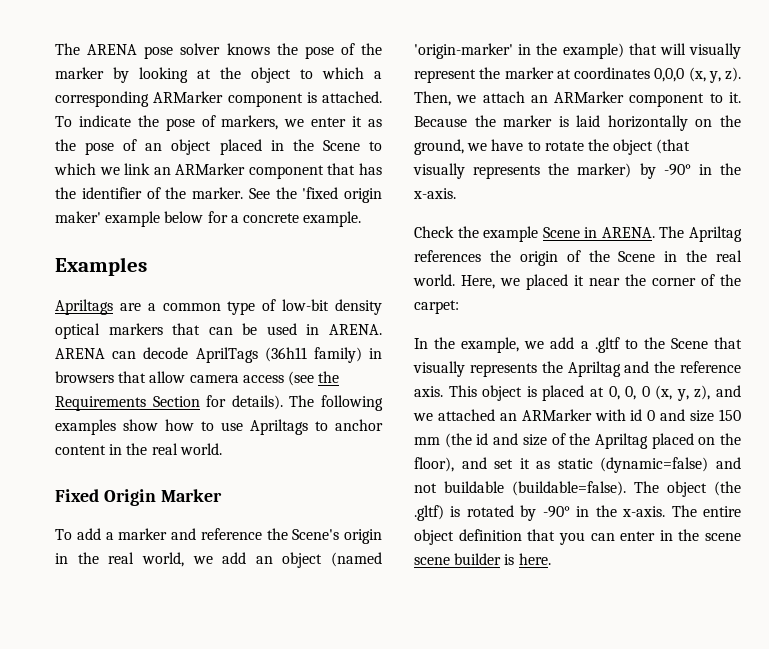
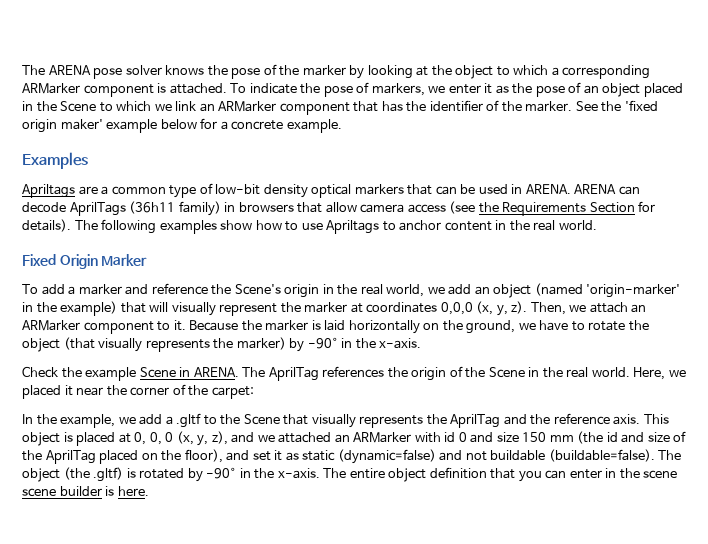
- The Apriltag references the origin of the Scene in the real world.
+ The AprilTag references the origin of the Scene in the real world.
- In the example, we add a .gltf to the Scene that visually represents the Apriltag and the reference axis.
+ In the example, we add a .gltf to the Scene that visually represents the AprilTag and the reference axis.
- This object is placed at 0, 0, 0 (x, y, z), and we attached an ARMarker with id 0 and size 150 mm (the id and size of the Apriltag placed on the floor), and set it as static (dynamic=false) and not buildable (buildable=false).
+ This object is placed at 0, 0, 0 (x, y, z), and we attached an ARMarker with id 0 and size 150 mm (the id and size of the AprilTag placed on the floor), and set it as static (dynamic=false) and not buildable (buildable=false).

